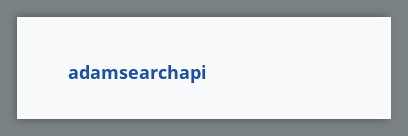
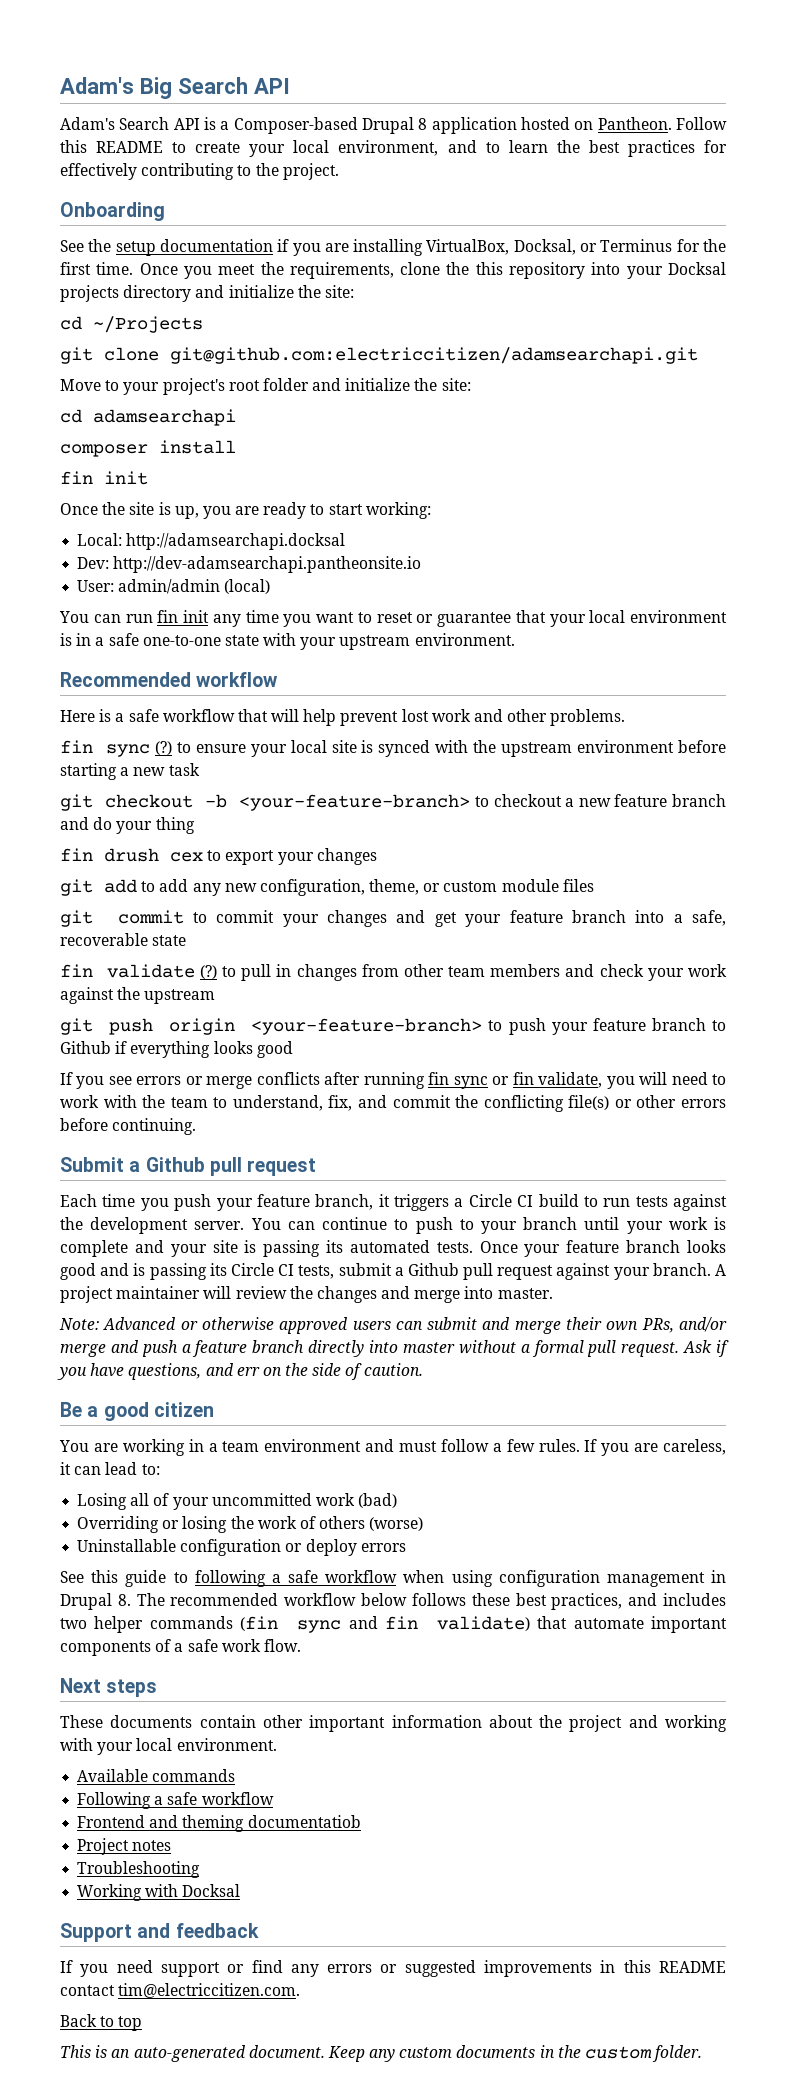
- adamsearchapi
+ Adam's Big Search API
+ Adam's Search API is a Composer-based Drupal 8 application hosted on Pantheon. Follow this README to create your local environment, and to learn the best practices for effectively contributing to the project.
+ Onboarding
+ See the setup documentation if you are installing VirtualBox, Docksal, or Terminus for the first time. Once you meet the requirements, clone the this repository into your Docksal projects directory and initialize the site:
+ cd ~/Projects
+ git clone git@github.com:electriccitizen/adamsearchapi.git
+ Move to your project's root folder and initialize the site:
+ cd adamsearchapi
+ composer install
+ fin init
+ Once the site is up, you are ready to start working:
+ Local: http://adamsearchapi.docksal
+ Dev: http://dev-adamsearchapi.pantheonsite.io
+ User: admin/admin (local)
+ You can run fin init any time you want to reset or guarantee that your local environment is in a safe one-to-one state with your upstream environment.
+ Recommended workflow
+ Here is a safe workflow that will help prevent lost work and other problems.
+ fin sync (?) to ensure your local site is synced with the upstream environment before starting a new task
+ git checkout -b <your-feature-branch> to checkout a new feature branch and do your thing
+ fin drush cex to export your changes
+ git add to add any new configuration, theme, or custom module files
+ git commit to commit your changes and get your feature branch into a safe, recoverable state
+ fin validate (?) to pull in changes from other team members and check your work against the upstream
+ git push origin <your-feature-branch> to push your feature branch to Github if everything looks good
+ If you see errors or merge conflicts after running fin sync or fin validate, you will need to work with the team to understand, fix, and commit the conflicting file(s) or other errors before continuing.
+ Submit a Github pull request
+ Each time you push your feature branch, it triggers a Circle CI build to run tests against the development server. You can continue to push to your branch until your work is complete and your site is passing its automated tests. Once your feature branch looks good and is passing its Circle CI tests, submit a Github pull request against your branch. A project maintainer will review the changes and merge into master.
+ Note: Advanced or otherwise approved users can submit and merge their own PRs, and/or merge and push a feature branch directly into master without a formal pull request. Ask if you have questions, and err on the side of caution.
+ Be a good citizen
+ You are working in a team environment and must follow a few rules. If you are careless, it can lead to:
+ Losing all of your uncommitted work (bad)
+ Overriding or losing the work of others (worse)
+ Uninstallable configuration or deploy errors
+ See this guide to following a safe workflow when using configuration management in Drupal 8. The recommended workflow below follows these best practices, and includes two helper commands (fin sync and fin validate) that automate important components of a safe work flow.
+ Next steps
+ These documents contain other important information about the project and working with your local environment.
+ Available commands
+ Following a safe workflow
+ Frontend and theming documentatiob
+ Project notes
+ Troubleshooting
+ Working with Docksal
+ Support and feedback
+ If you need support or find any errors or suggested improvements in this README contact tim@electriccitizen.com.
+ Back to top
+ This is an auto-generated document. Keep any custom documents in the custom folder.

